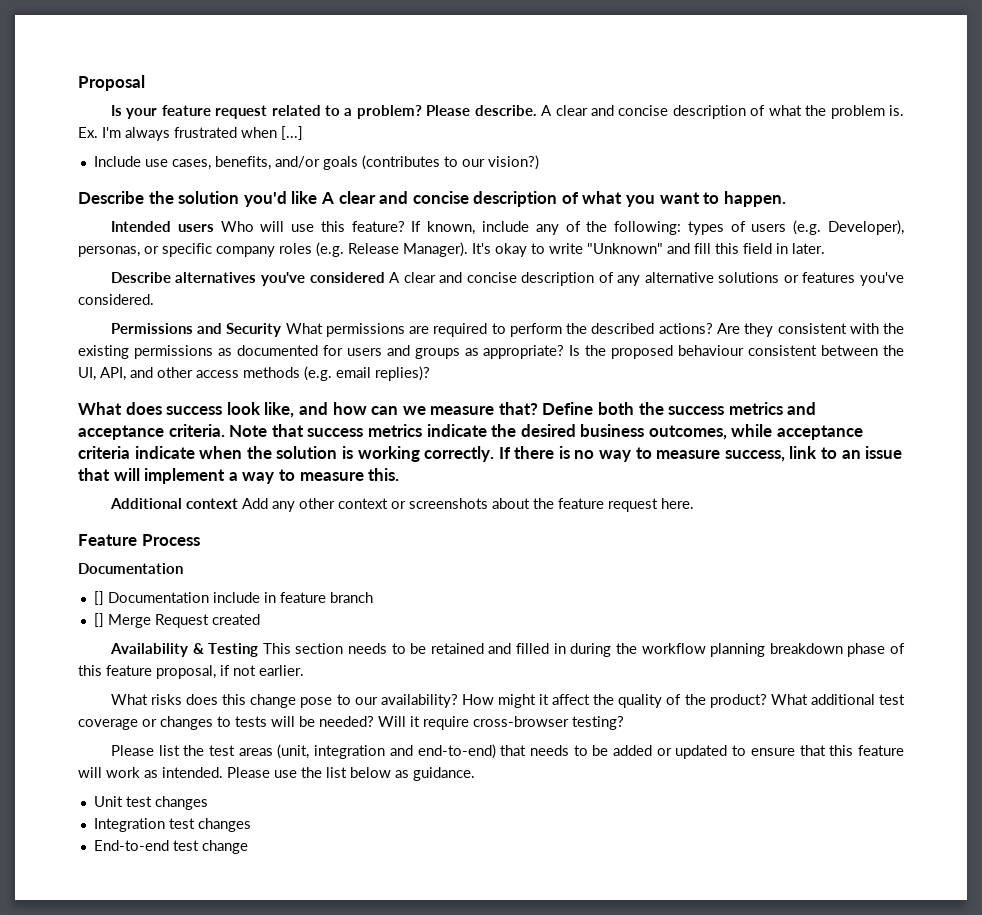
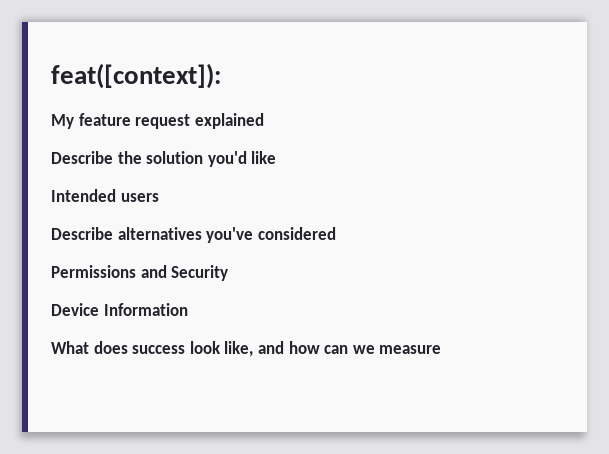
- Proposal
- Is your feature request related to a problem? Please describe. A clear and concise description of what the problem is. Ex. I'm always frustrated when [...]
- Include use cases, benefits, and/or goals (contributes to our vision?)
+ feat([context]):
+ My feature request explained
- Describe the solution you'd like A clear and concise description of what you want to happen.
- Intended users Who will use this feature? If known, include any of the following: types of users (e.g. Developer), personas, or specific company roles (e.g. Release Manager). It's okay to write "Unknown" and fill this field in later.
- Describe alternatives you've considered A clear and concise description of any alternative solutions or features you've considered.
- Permissions and Security What permissions are required to perform the described actions? Are they consistent with the existing permissions as documented for users and groups as appropriate? Is the proposed behaviour consistent between the UI, API, and other access methods (e.g. email replies)?
+ Describe the solution you'd like
+ Intended users
+ Describe alternatives you've considered
+ Permissions and Security
+ Device Information
- What does success look like, and how can we measure that? Define both the success metrics and acceptance criteria. Note that success metrics indicate the desired business outcomes, while acceptance criteria indicate when the solution is working correctly. If there is no way to measure success, link to an issue that will implement a way to measure this.
- Additional context Add any other context or screenshots about the feature request here.
- Feature Process
- Documentation
- [] Documentation include in feature branch
- [] Merge Request created
- Availability & Testing This section needs to be retained and filled in during the workflow planning breakdown phase of this feature proposal, if not earlier.
- What risks does this change pose to our availability? How might it affect the quality of the product? What additional test coverage or changes to tests will be needed? Will it require cross-browser testing?
- Please list the test areas (unit, integration and end-to-end) that needs to be added or updated to ensure that this feature will work as intended. Please use the list below as guidance.
- Unit test changes
- Integration test changes
- End-to-end test change
+ What does success look like, and how can we measure

